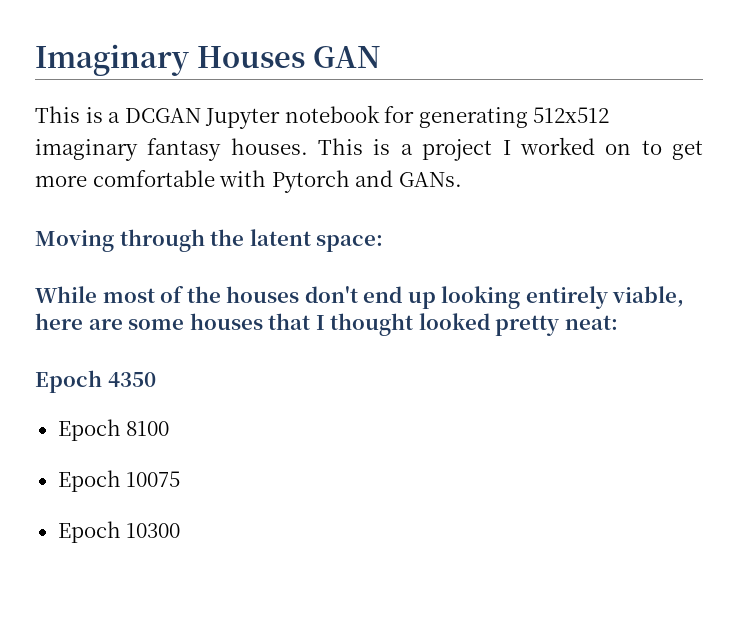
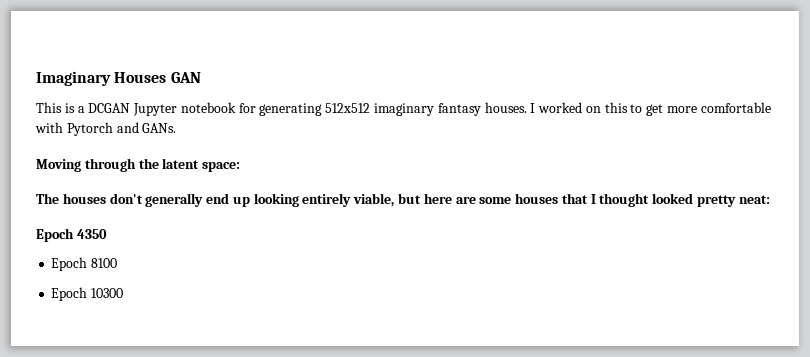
- This is a project I worked on to get more comfortable with Pytorch and GANs.
+ I worked on this to get more comfortable with Pytorch and GANs.
- While most of the houses don't end up looking entirely viable, here are some houses that I thought looked pretty neat:
+ The houses don't generally end up looking entirely viable, but here are some houses that I thought looked pretty neat:
- Epoch 10075

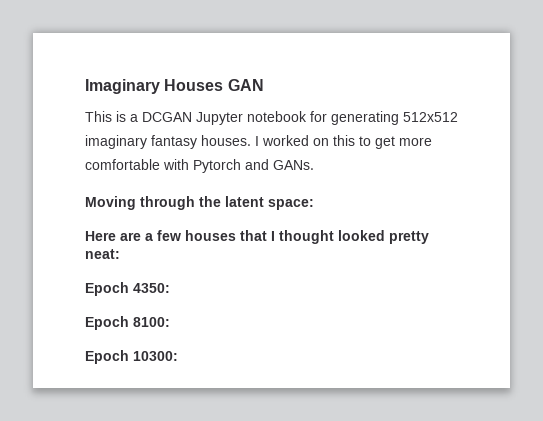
- The houses don't generally end up looking entirely viable, but here are some houses that I thought looked pretty neat:
+ Here are a few houses that I thought looked pretty neat:
- Epoch 4350
- Epoch 8100
- Epoch 10300
+ Epoch 4350:
+ Epoch 8100:
+ Epoch 10300:

